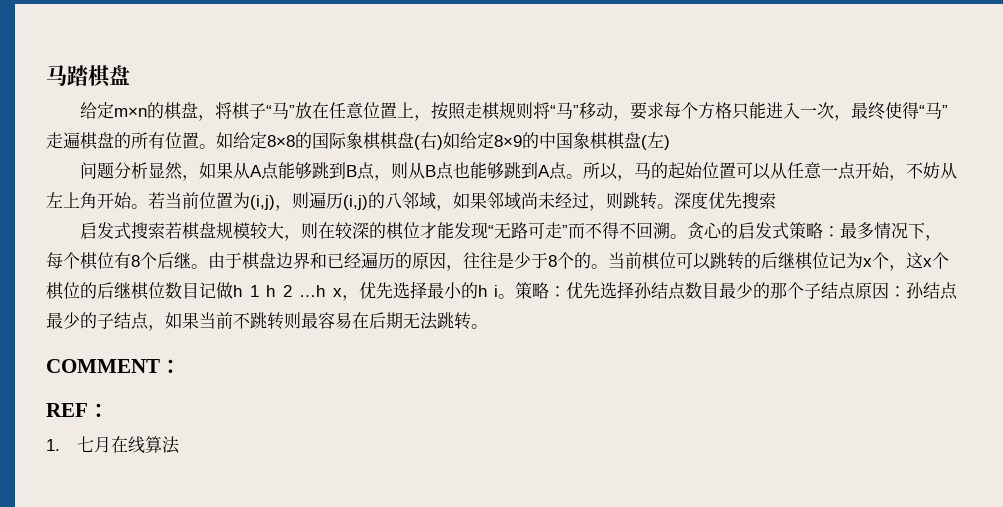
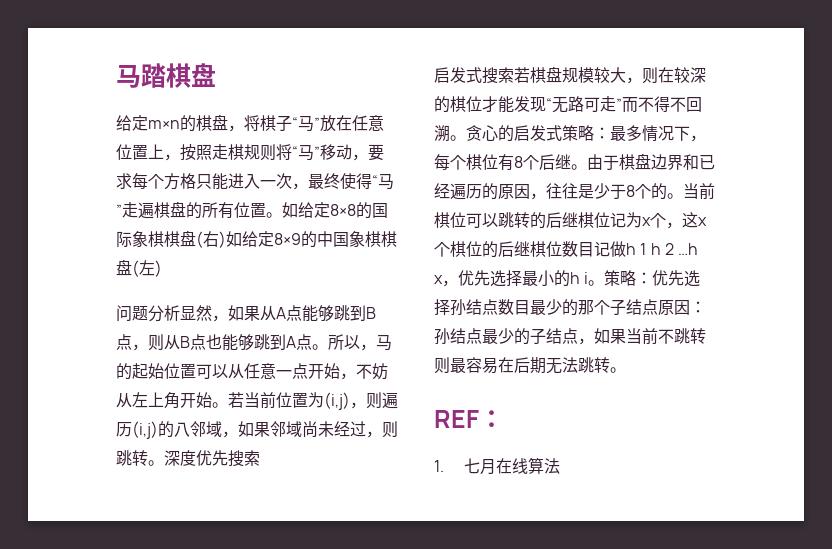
- COMMENT：

